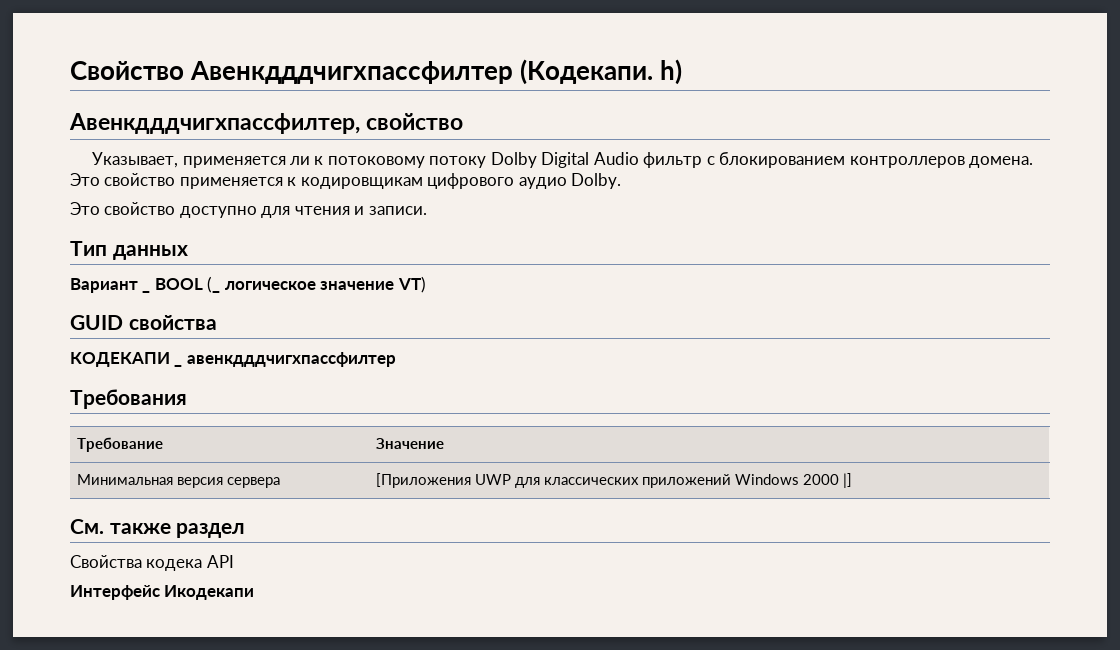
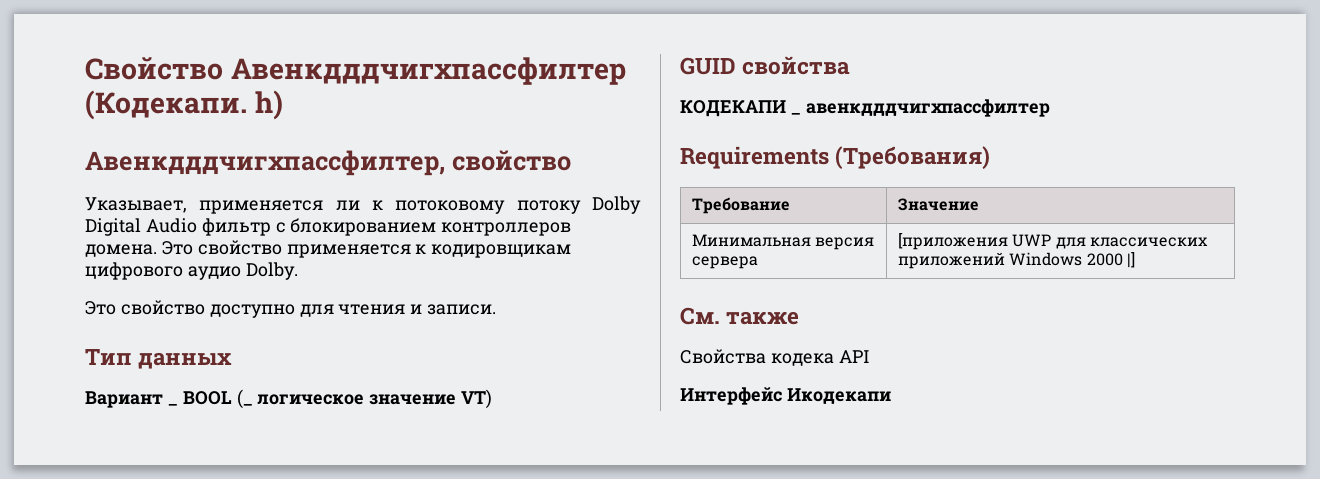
- Требования
+ Requirements (Требования)
- Минимальная версия сервера | [Приложения UWP для классических приложений Windows 2000 |]
+ Минимальная версия сервера | [приложения UWP для классических приложений Windows 2000 |]
- См. также раздел
+ См. также

